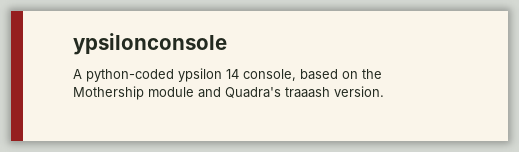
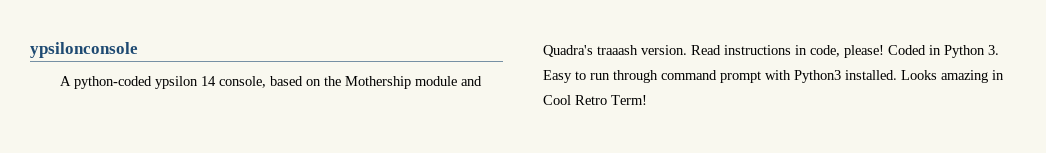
+ Read instructions in code, please! Coded in Python 3. Easy to run through command prompt with Python3 installed. Looks amazing in Cool Retro Term!

